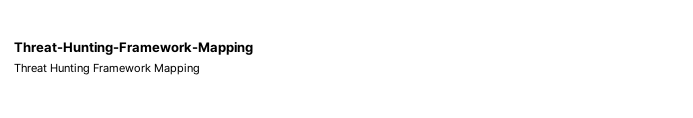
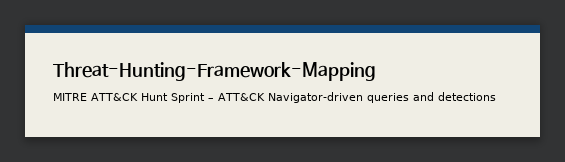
- Threat Hunting Framework Mapping
+ MITRE ATT&CK Hunt Sprint – ATT&CK Navigator-driven queries and detections

